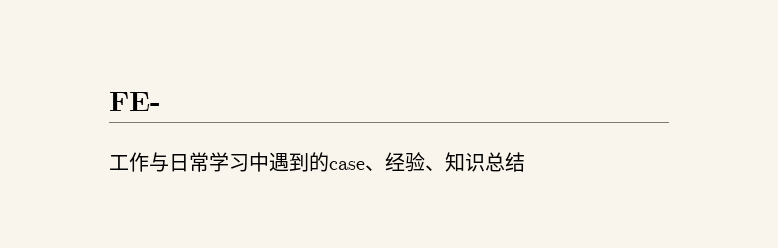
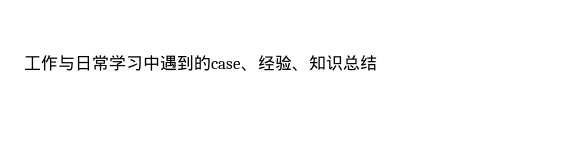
- FE-

